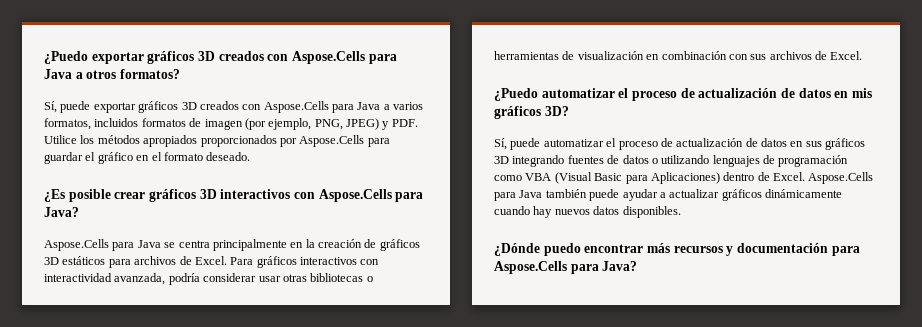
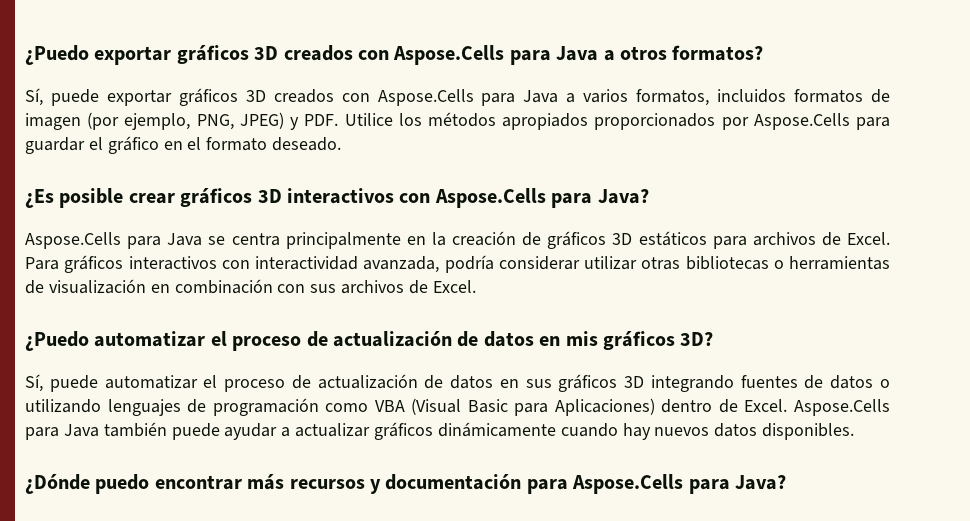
- Para gráficos interactivos con interactividad avanzada, podría considerar usar otras bibliotecas o herramientas de visualización en combinación con sus archivos de Excel.
+ Para gráficos interactivos con interactividad avanzada, podría considerar utilizar otras bibliotecas o herramientas de visualización en combinación con sus archivos de Excel.

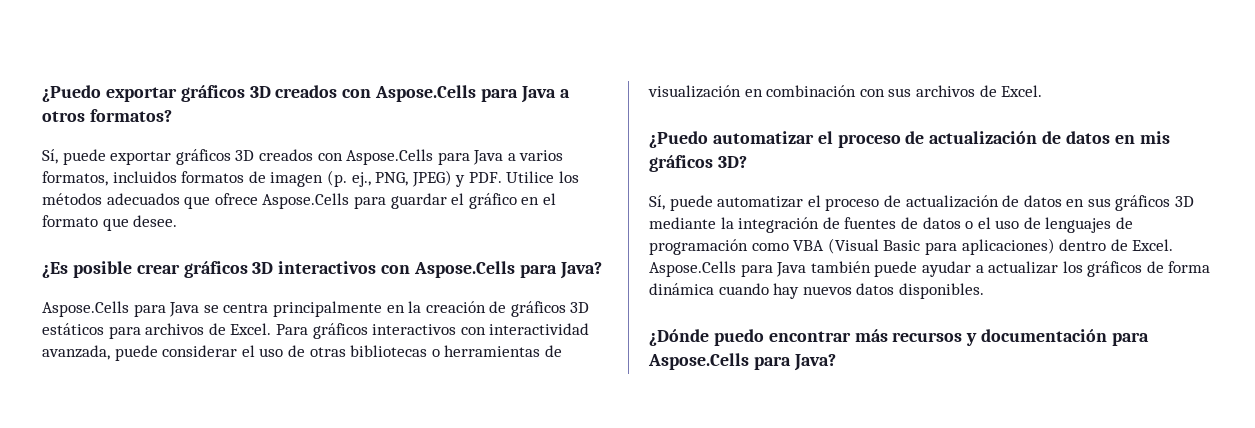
- Sí, puede exportar gráficos 3D creados con Aspose.Cells para Java a varios formatos, incluidos formatos de imagen (por ejemplo, PNG, JPEG) y PDF. Utilice los métodos apropiados proporcionados por Aspose.Cells para guardar el gráfico en el formato deseado.
+ Sí, puede exportar gráficos 3D creados con Aspose.Cells para Java a varios formatos, incluidos formatos de imagen (p. ej., PNG, JPEG) y PDF. Utilice los métodos adecuados que ofrece Aspose.Cells para guardar el gráfico en el formato que desee.
- Para gráficos interactivos con interactividad avanzada, podría considerar utilizar otras bibliotecas o herramientas de visualización en combinación con sus archivos de Excel.
+ Para gráficos interactivos con interactividad avanzada, puede considerar el uso de otras bibliotecas o herramientas de visualización en combinación con sus archivos de Excel.
- Sí, puede automatizar el proceso de actualización de datos en sus gráficos 3D integrando fuentes de datos o utilizando lenguajes de programación como VBA (Visual Basic para Aplicaciones) dentro de Excel.
+ Sí, puede automatizar el proceso de actualización de datos en sus gráficos 3D mediante la integración de fuentes de datos o el uso de lenguajes de programación como VBA (Visual Basic para aplicaciones) dentro de Excel.
- Aspose.Cells para Java también puede ayudar a actualizar gráficos dinámicamente cuando hay nuevos datos disponibles.
+ Aspose.Cells para Java también puede ayudar a actualizar los gráficos de forma dinámica cuando hay nuevos datos disponibles.

